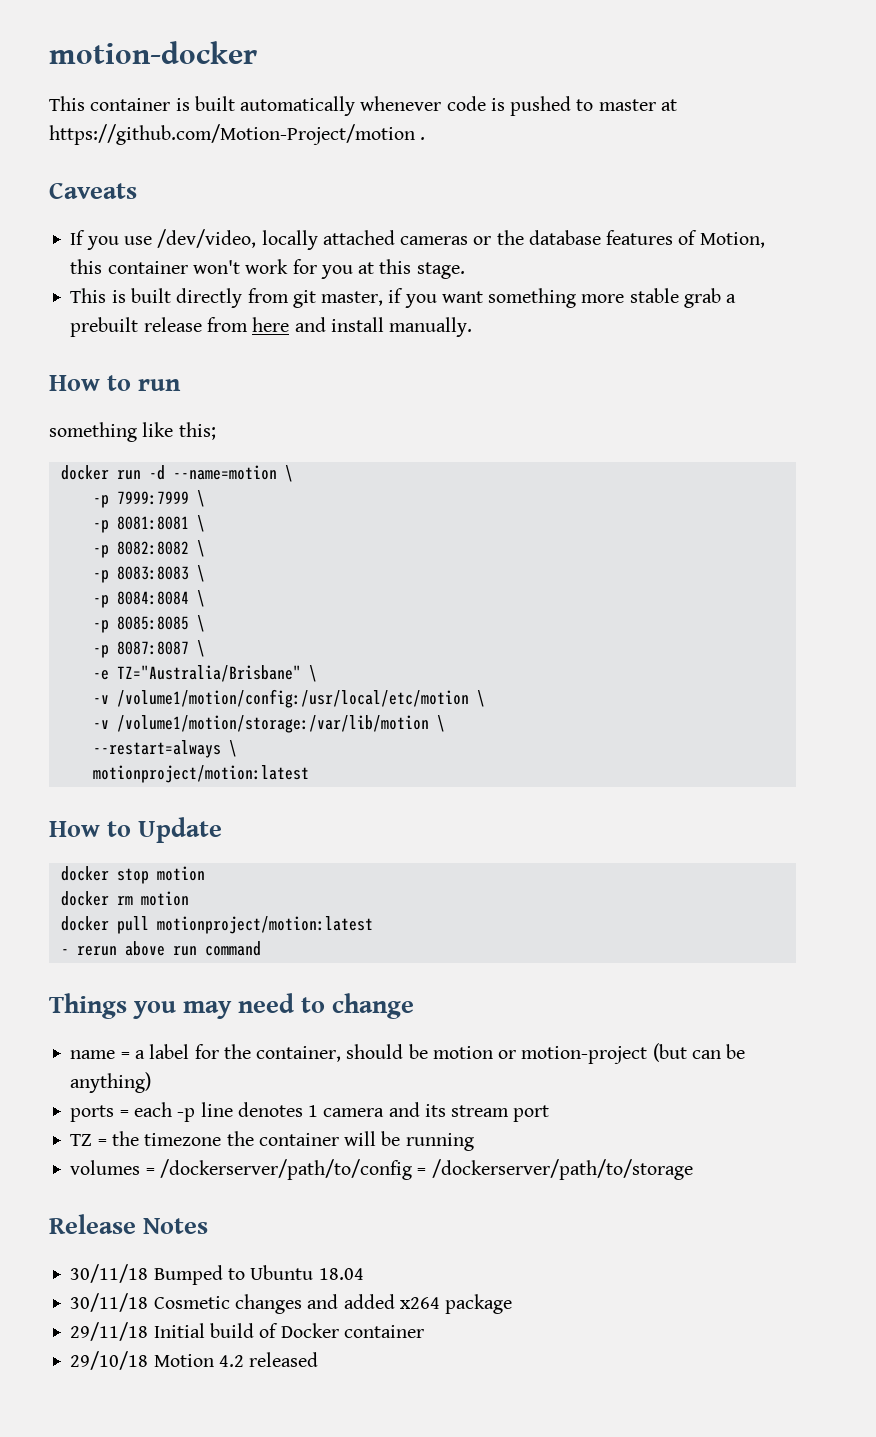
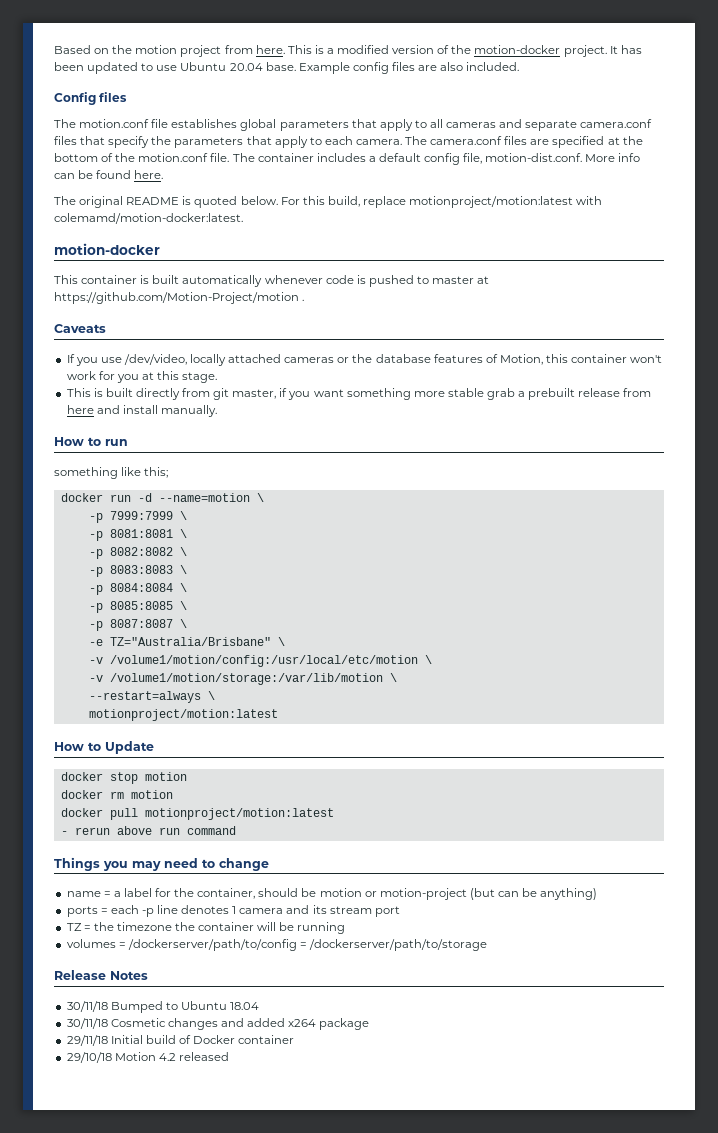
+ Based on the motion project from here. This is a modified version of the motion-docker project. It has been updated to use Ubuntu 20.04 base. Example config files are also included.
+ Config files
+ The motion.conf file establishes global parameters that apply to all cameras and separate camera.conf files that specify the parameters that apply to each camera. The camera.conf files are specified at the bottom of the motion.conf file. The container includes a default config file, motion-dist.conf. More info can be found here.
+ The original README is quoted below. For this build, replace motionproject/motion:latest with colemamd/motion-docker:latest.

